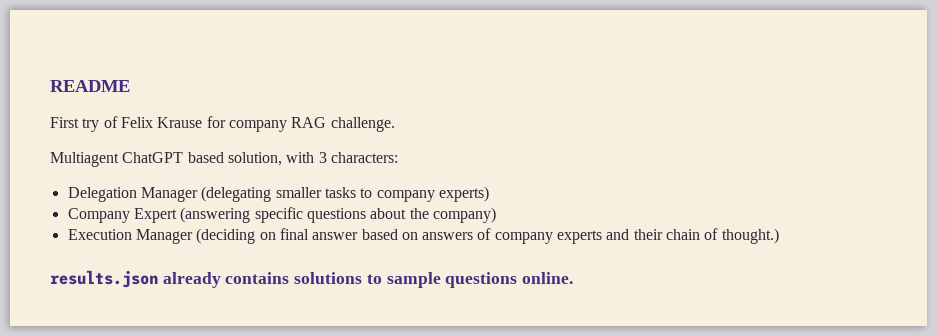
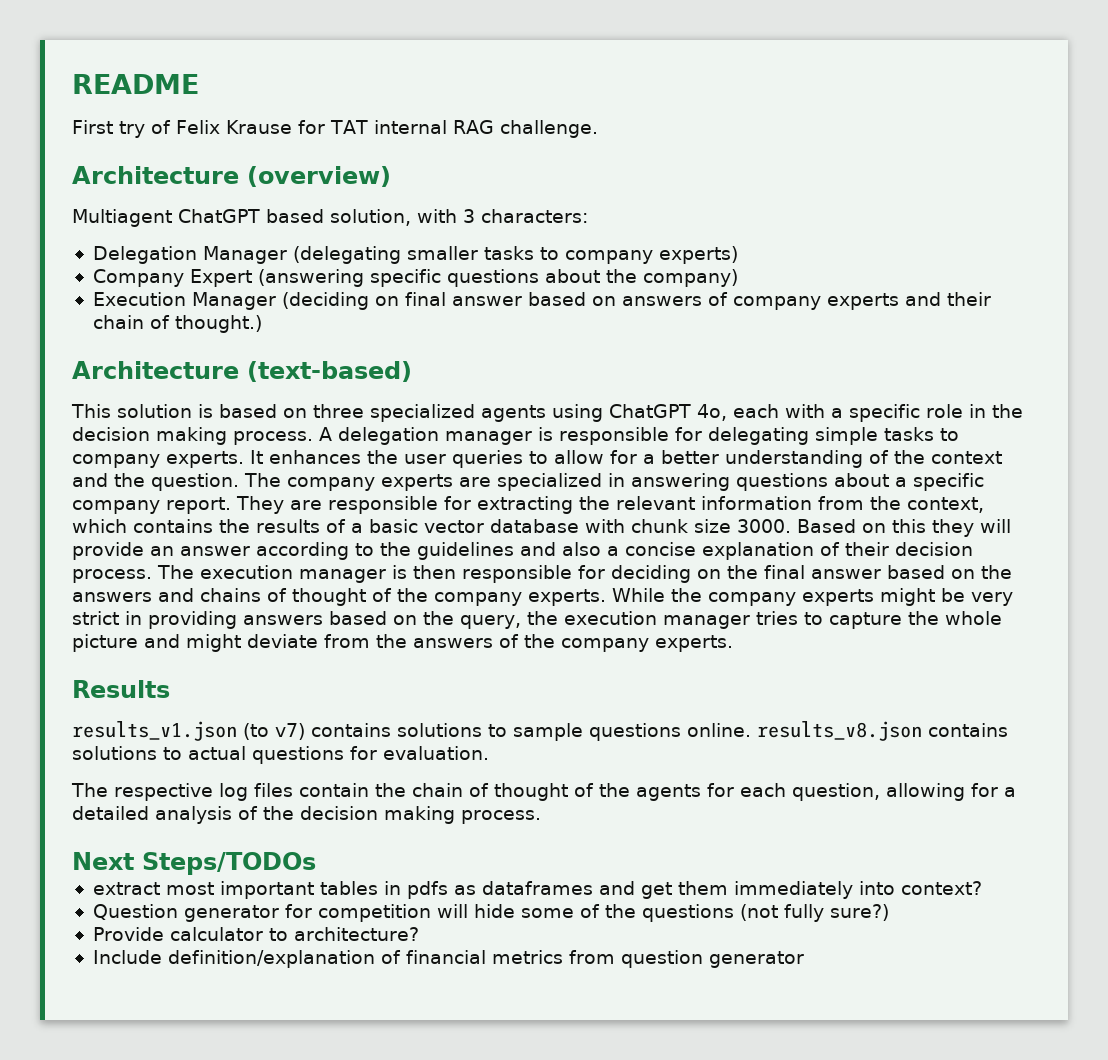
- First try of Felix Krause for company RAG challenge.
+ First try of Felix Krause for TAT internal RAG challenge.
+ Architecture (overview)
- results.json already contains solutions to sample questions online.
+ Architecture (text-based)
+ This solution is based on three specialized agents using ChatGPT 4o, each with a specific role in the decision making process. A delegation manager is responsible for delegating simple tasks to company experts. It enhances the user queries to allow for a better understanding of the context and the question. The company experts are specialized in answering questions about a specific company report. They are responsible for extracting the relevant information from the context, which contains the results of a basic vector database with chunk size 3000. Based on this they will provide an answer according to the guidelines and also a concise explanation of their decision process. The execution manager is then responsible for deciding on the final answer based on the answers and chains of thought of the company experts. While the company experts might be very strict in providing answers based on the query, the execution manager tries to capture the whole picture and might deviate from the answers of the company experts.
+ Results
+ results_v1.json (to v7) contains solutions to sample questions online. results_v8.json contains solutions to actual questions for evaluation.
+ The respective log files contain the chain of thought of the agents for each question, allowing for a detailed analysis of the decision making process.
+ Next Steps/TODOs
+ extract most important tables in pdfs as dataframes and get them immediately into context?
+ Question generator for competition will hide some of the questions (not fully sure?)
+ Provide calculator to architecture?
+ Include definition/explanation of financial metrics from question generator

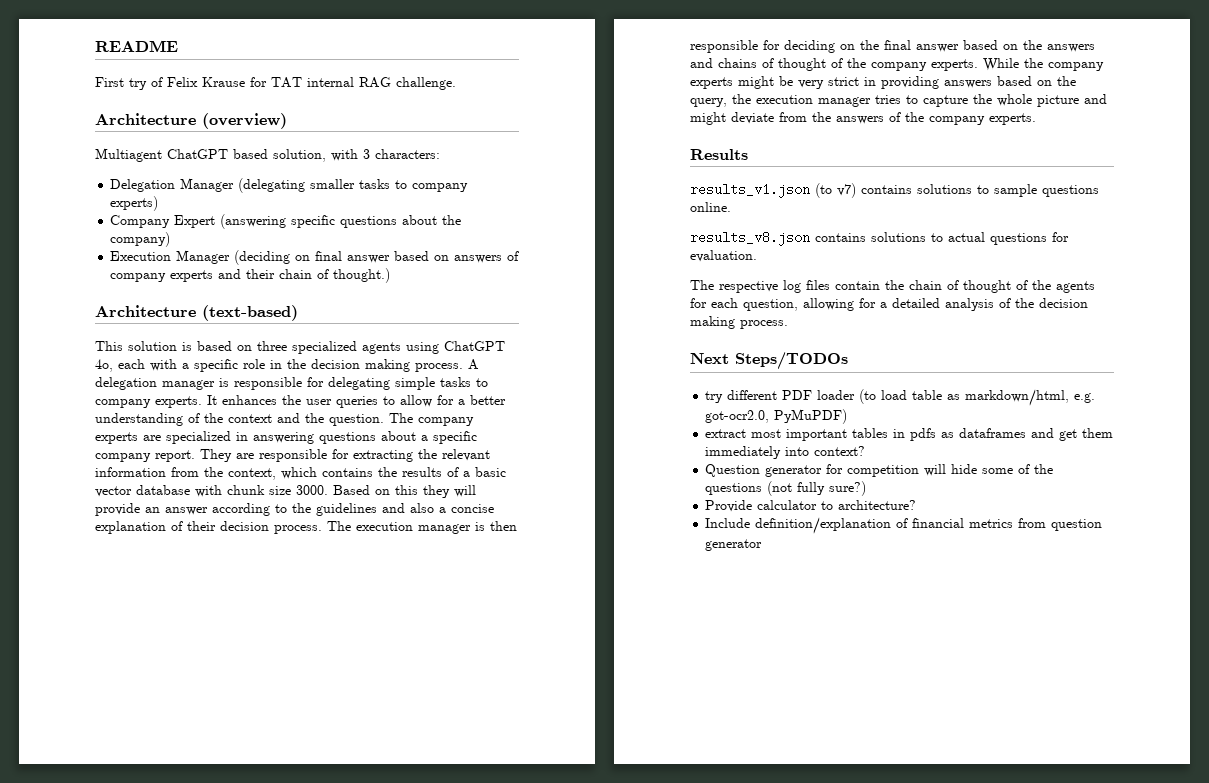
- results_v1.json (to v7) contains solutions to sample questions online. results_v8.json contains solutions to actual questions for evaluation.
+ results_v1.json (to v7) contains solutions to sample questions online.
+ results_v8.json contains solutions to actual questions for evaluation.
+ try different PDF loader (to load table as markdown/html, e.g. got-ocr2.0, PyMuPDF)

